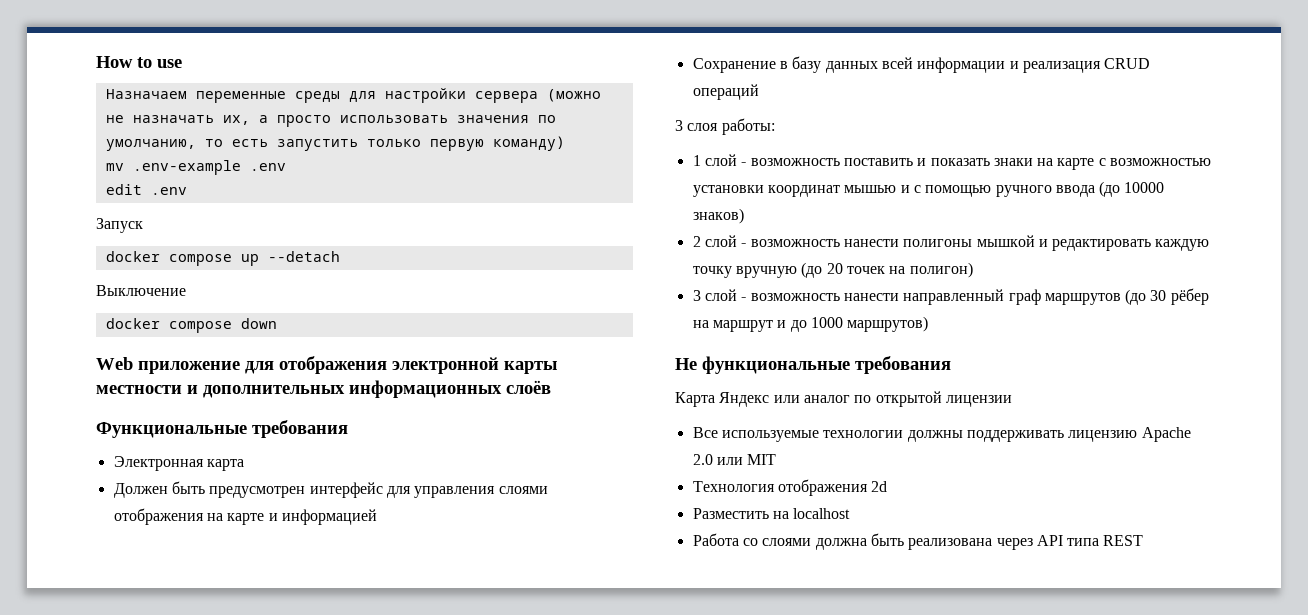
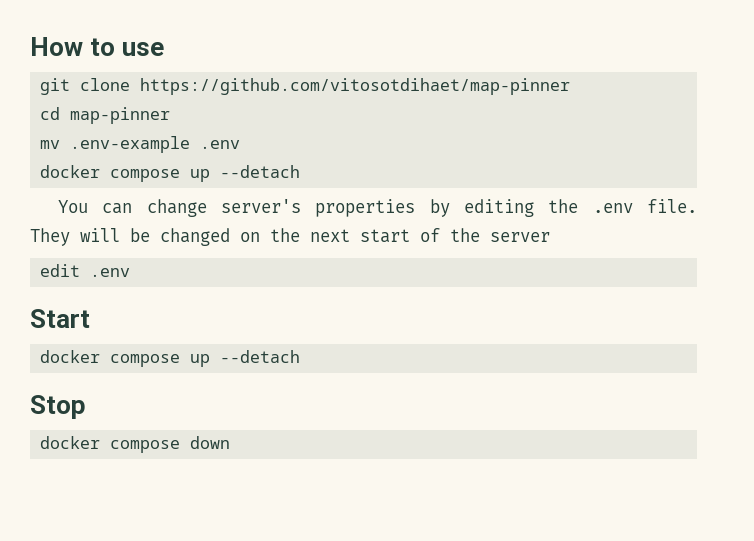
- Назначаем переменные среды для настройки сервера (можно не назначать их, а просто использовать значения по умолчанию, то есть запустить только первую команду)
+ git clone https://github.com/vitosotdihaet/map-pinner
+ cd map-pinner
  mv .env-example .env
+ docker compose up --detach
+ You can change server's properties by editing the .env file. They will be changed on the next start of the server
  edit .env
- Запуск
+ Start
  docker compose up --detach
- Выключение
+ Stop
  docker compose down
- Web приложение для отображения электронной карты местности и дополнительных информационных слоёв
- Функциональные требования
- Электронная карта
- Должен быть предусмотрен интерфейс для управления слоями отображения на карте и информацией
- Сохранение в базу данных всей информации и реализация CRUD операций
- 3 слоя работы:
- 1 слой - возможность поставить и показать знаки на карте с возможностью установки координат мышью и с помощью ручного ввода (до 10000 знаков)
- 2 слой - возможность нанести полигоны мышкой и редактировать каждую точку вручную (до 20 точек на полигон)
- 3 слой - возможность нанести направленный граф маршрутов (до 30 рёбер на маршрут и до 1000 маршрутов)
- Не функциональные требования
- Карта Яндекс или аналог по открытой лицензии
- Все используемые технологии должны поддерживать лицензию Apache 2.0 или MIT
- Технология отображения 2d
- Разместить на localhost
- Работа со слоями должна быть реализована через API типа REST

